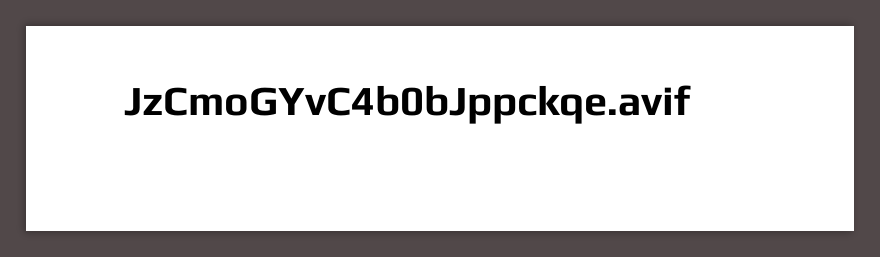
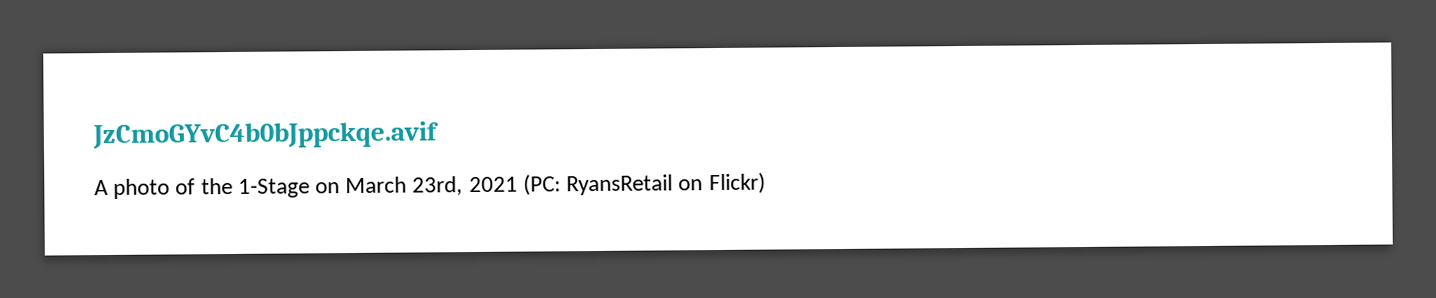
+ A photo of the 1-Stage on March 23rd, 2021 (PC: RyansRetail on Flickr)

